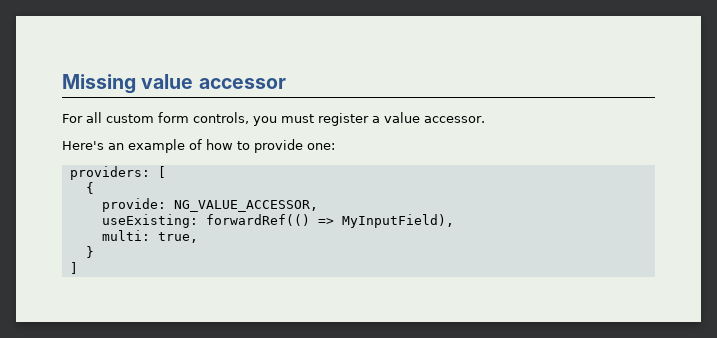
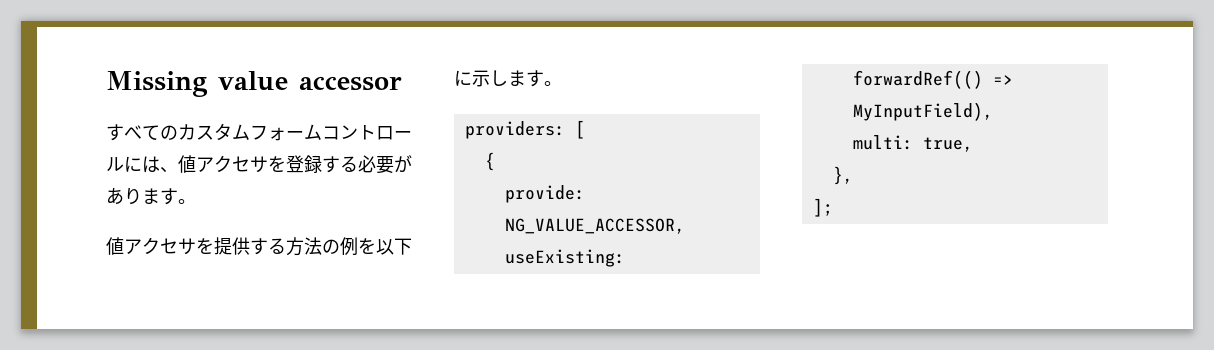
- For all custom form controls, you must register a value accessor.
- Here's an example of how to provide one:
+ すべてのカスタムフォームコントロールには、値アクセサを登録する必要があります。
+ 値アクセサを提供する方法の例を以下に示します。
- }
- ]
+ },
+ ];

